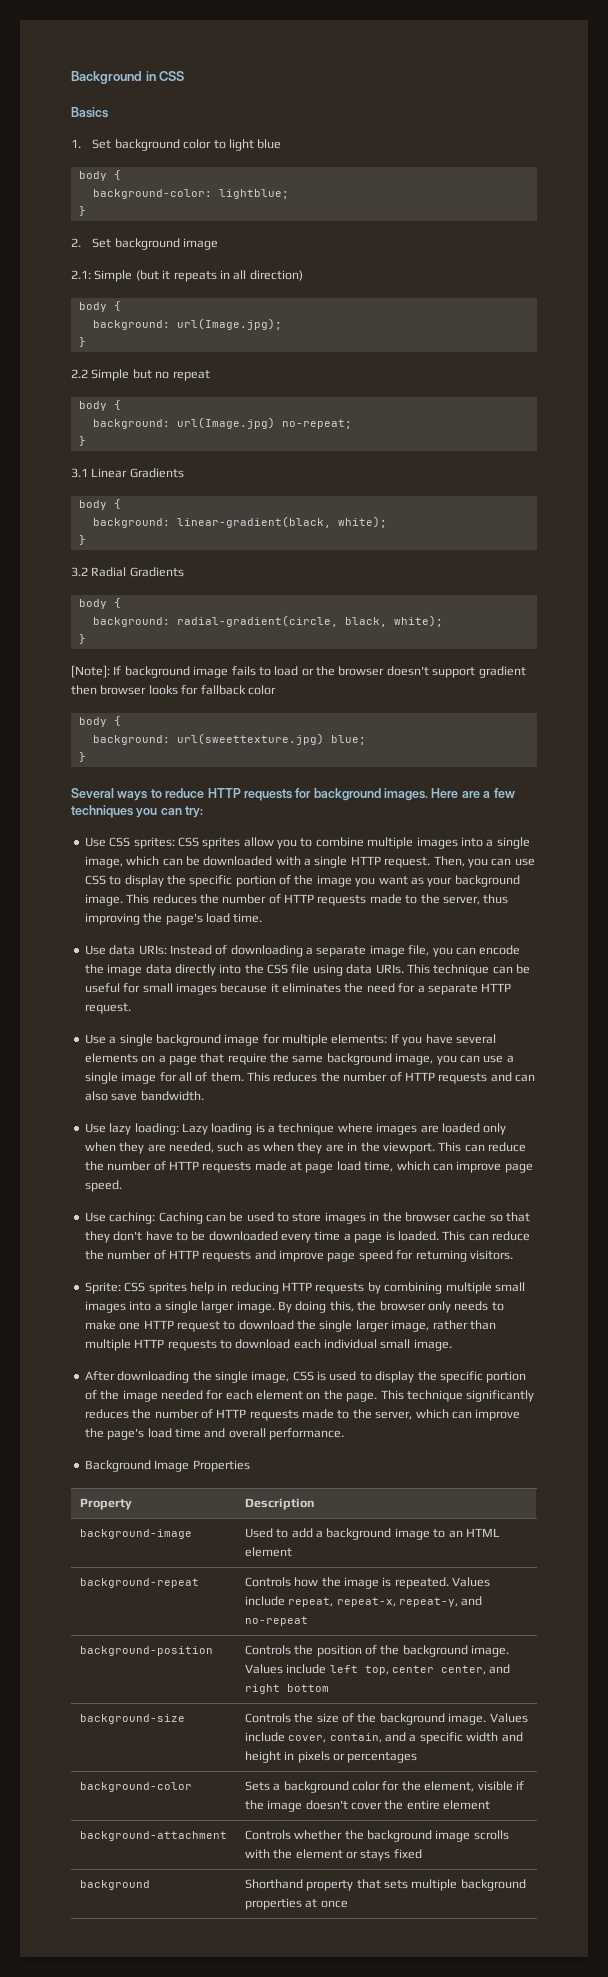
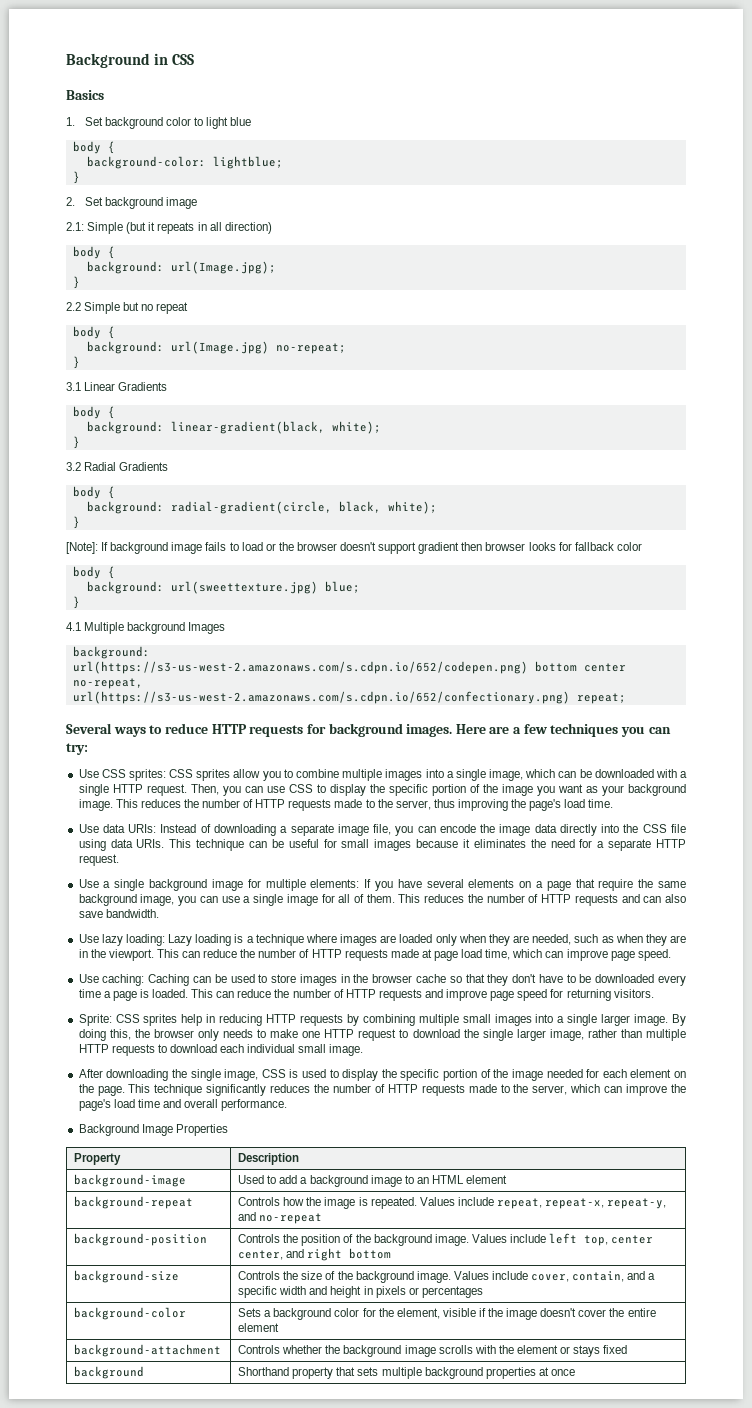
+ 4.1 Multiple background Images
+ background:
+ url(https://s3-us-west-2.amazonaws.com/s.cdpn.io/652/codepen.png) bottom center no-repeat,
+ url(https://s3-us-west-2.amazonaws.com/s.cdpn.io/652/confectionary.png) repeat;

